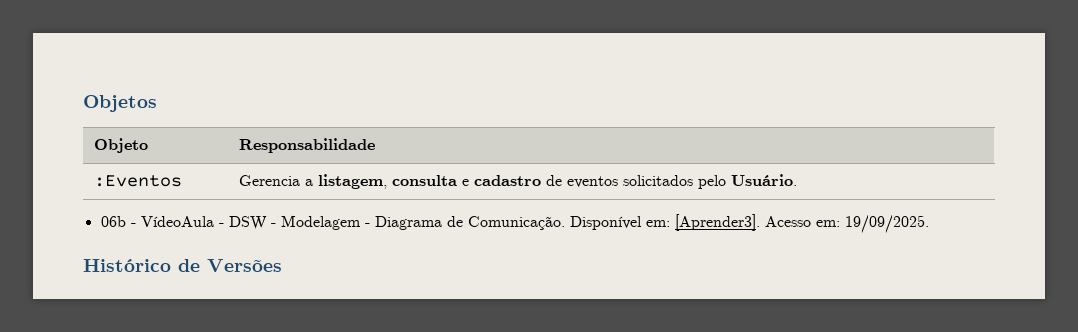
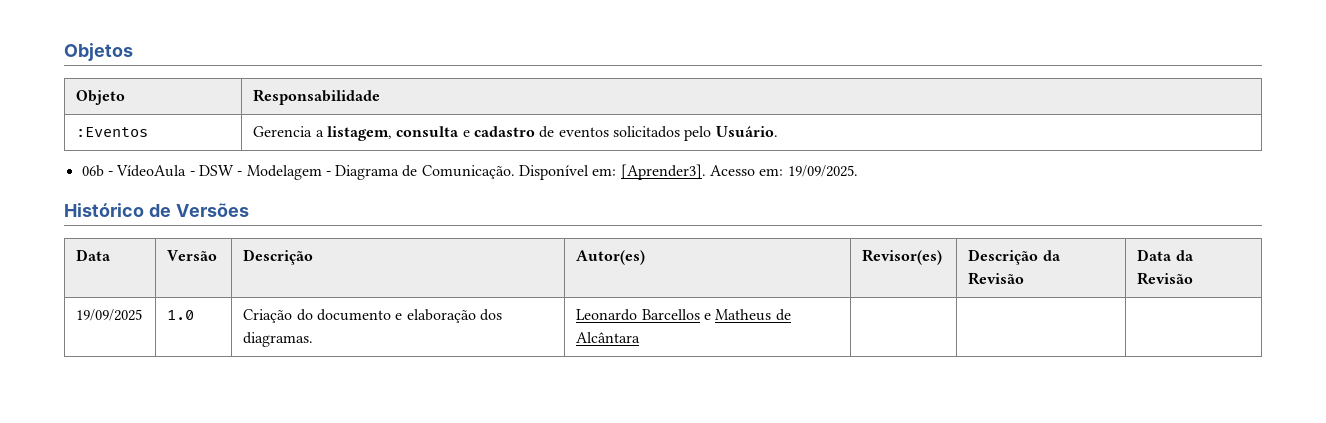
+ Data | Versão | Descrição | Autor(es) | Revisor(es) | Descrição da Revisão | Data da Revisão
+ 19/09/2025 | 1.0 | Criação do documento e elaboração dos diagramas. | Leonardo Barcellos e Matheus de Alcântara | | |

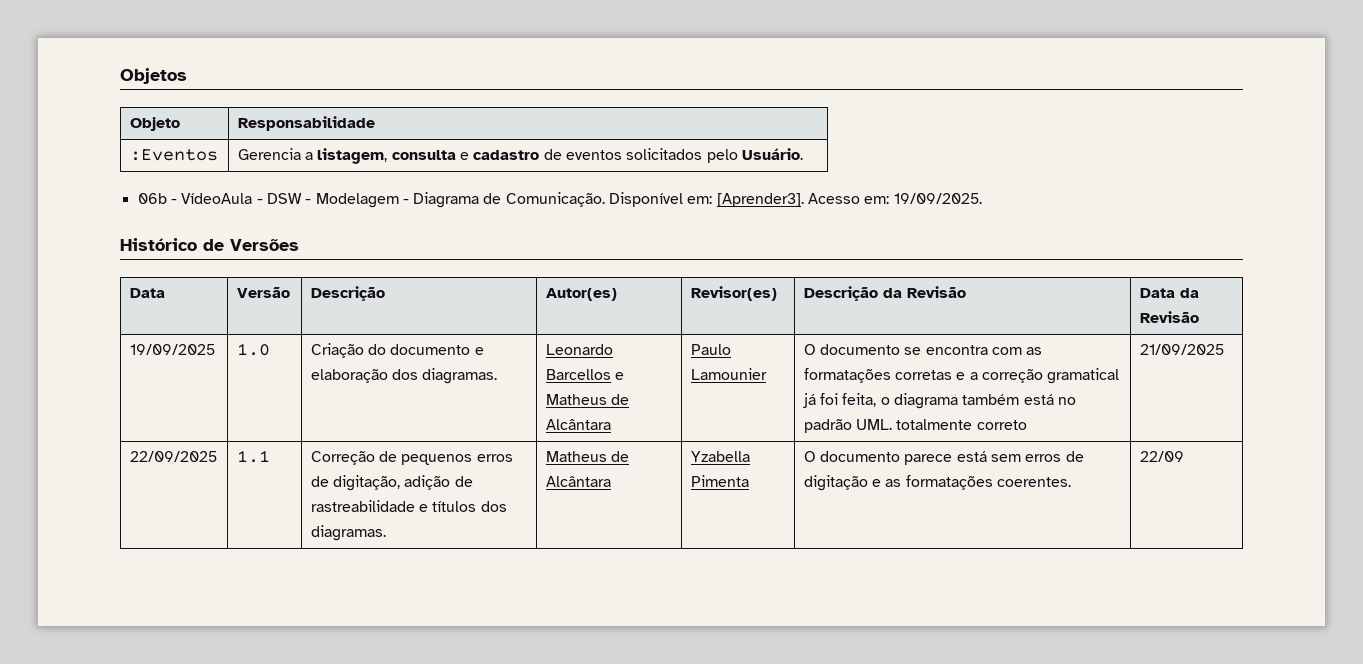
+ Paulo Lamounier | O documento se encontra com as formatações corretas e a correção gramatical já foi feita, o diagrama também está no padrão UML. totalmente correto | 21/09/2025
+ 22/09/2025 | 1.1 | Correção de pequenos erros de digitação, adição de rastreabilidade e títulos dos diagramas. | Matheus de Alcântara | Yzabella Pimenta | O documento parece está sem erros de digitação e as formatações coerentes. | 22/09

